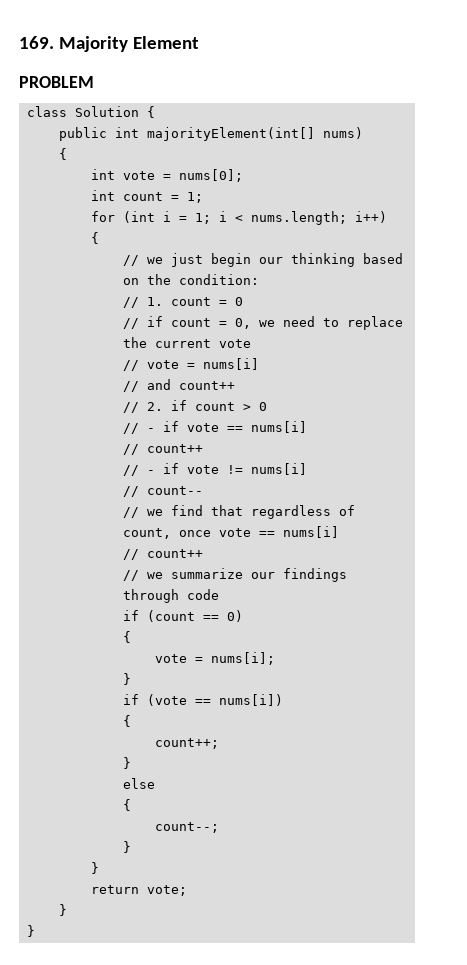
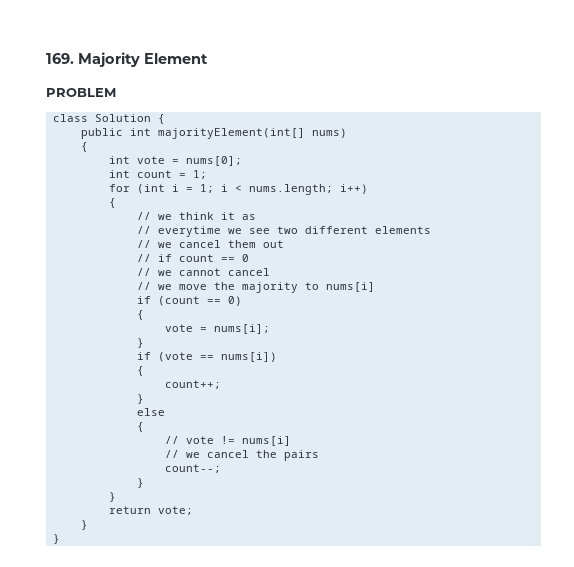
- // we just begin our thinking based on the condition:
- // 1. count = 0
- // if count = 0, we need to replace the current vote
- // vote = nums[i]
- // and count++
- // 2. if count > 0
- // - if vote == nums[i]
- // count++
- // - if vote != nums[i]
- // count--
- // we find that regardless of count, once vote == nums[i]
- // count++
- // we summarize our findings through code
+ // we think it as
+ // everytime we see two different elements
+ // we cancel them out
+ // if count == 0
+ // we cannot cancel
+ // we move the majority to nums[i]
+ // vote != nums[i]
+ // we cancel the pairs

